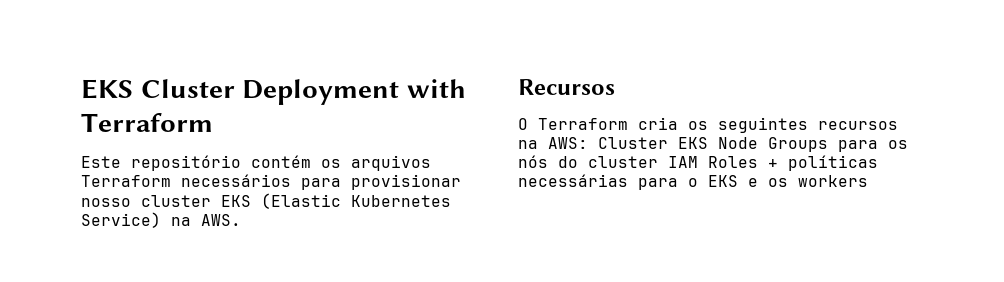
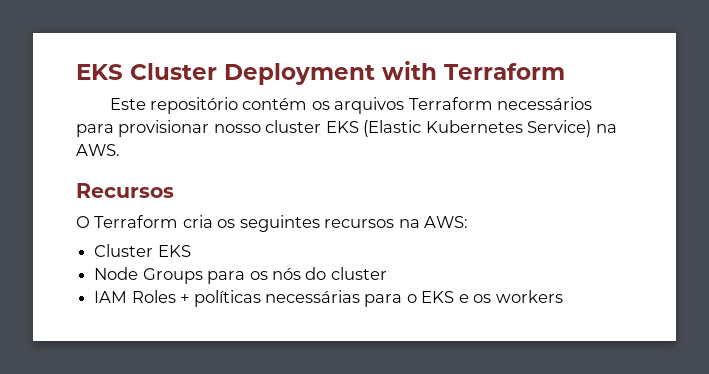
- O Terraform cria os seguintes recursos na AWS: Cluster EKS Node Groups para os nós do cluster IAM Roles + políticas necessárias para o EKS e os workers
+ O Terraform cria os seguintes recursos na AWS:
+ Cluster EKS
+ Node Groups para os nós do cluster
+ IAM Roles + políticas necessárias para o EKS e os workers

